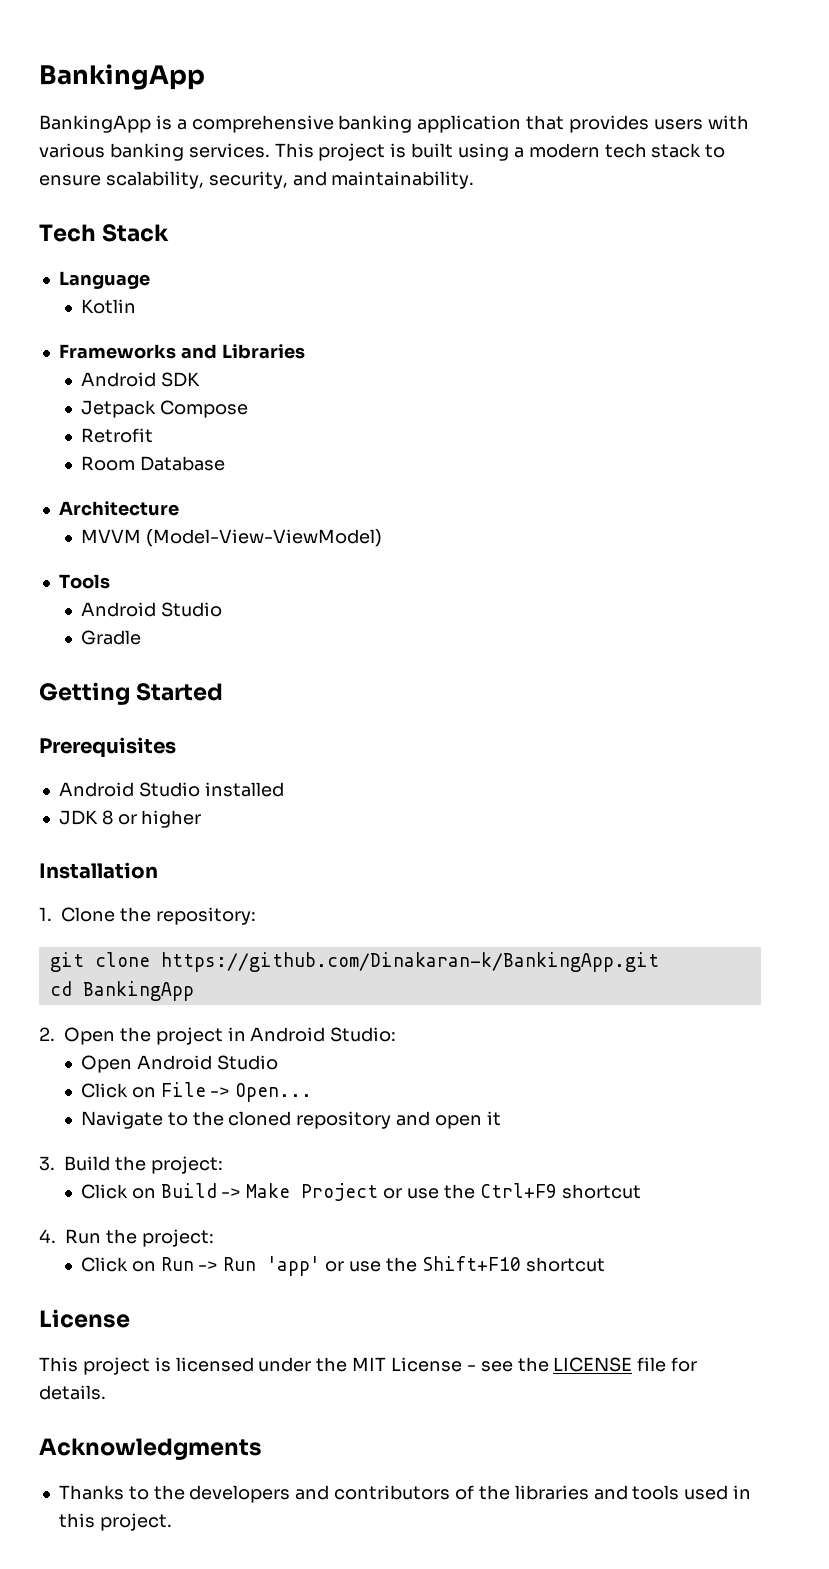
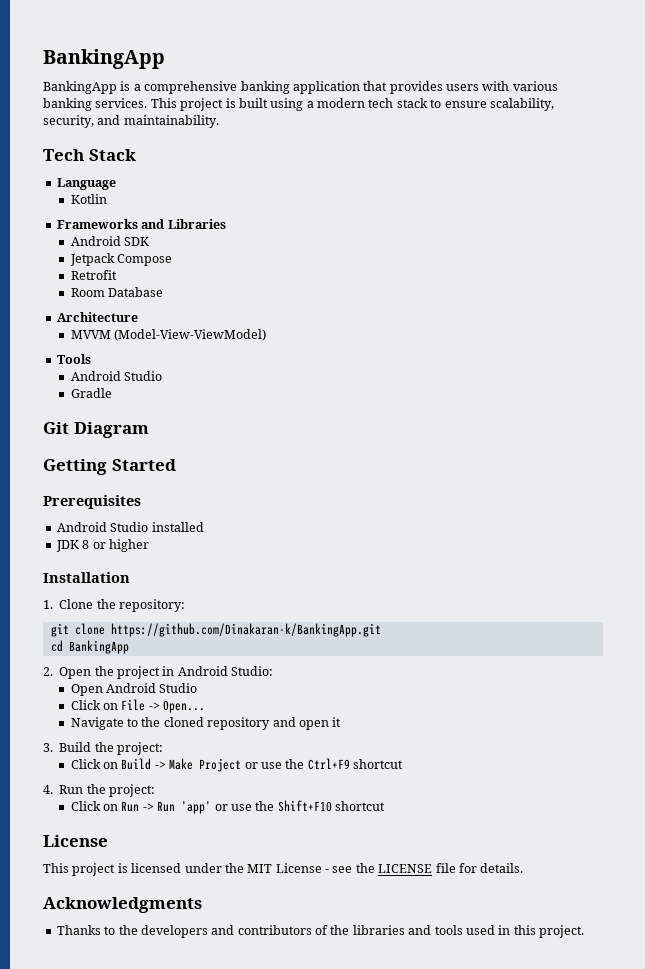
+ Git Diagram

